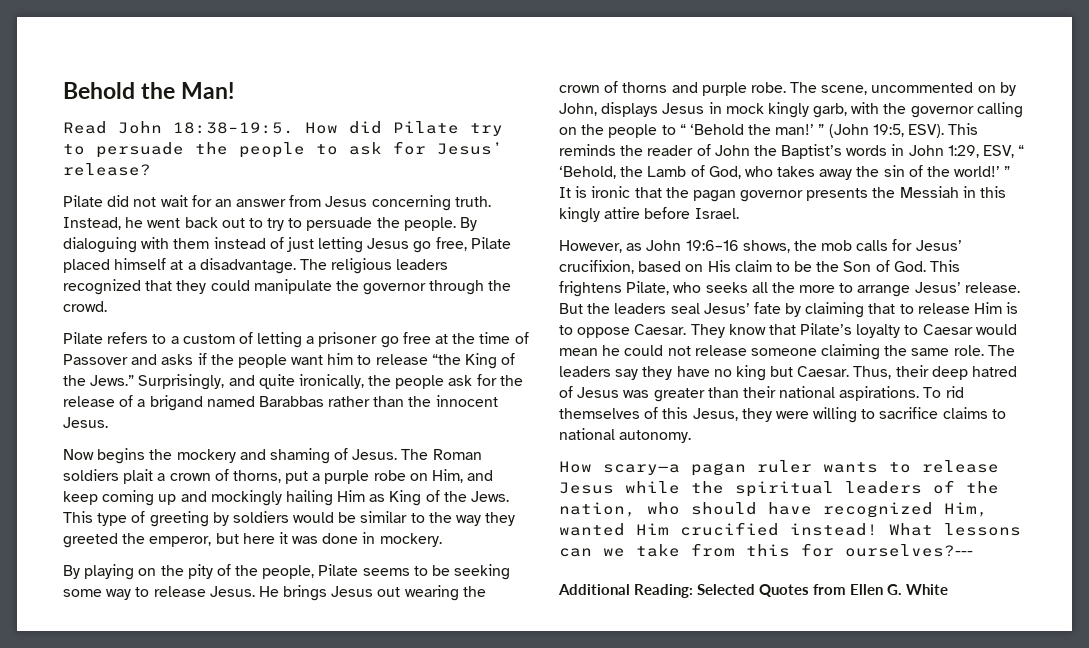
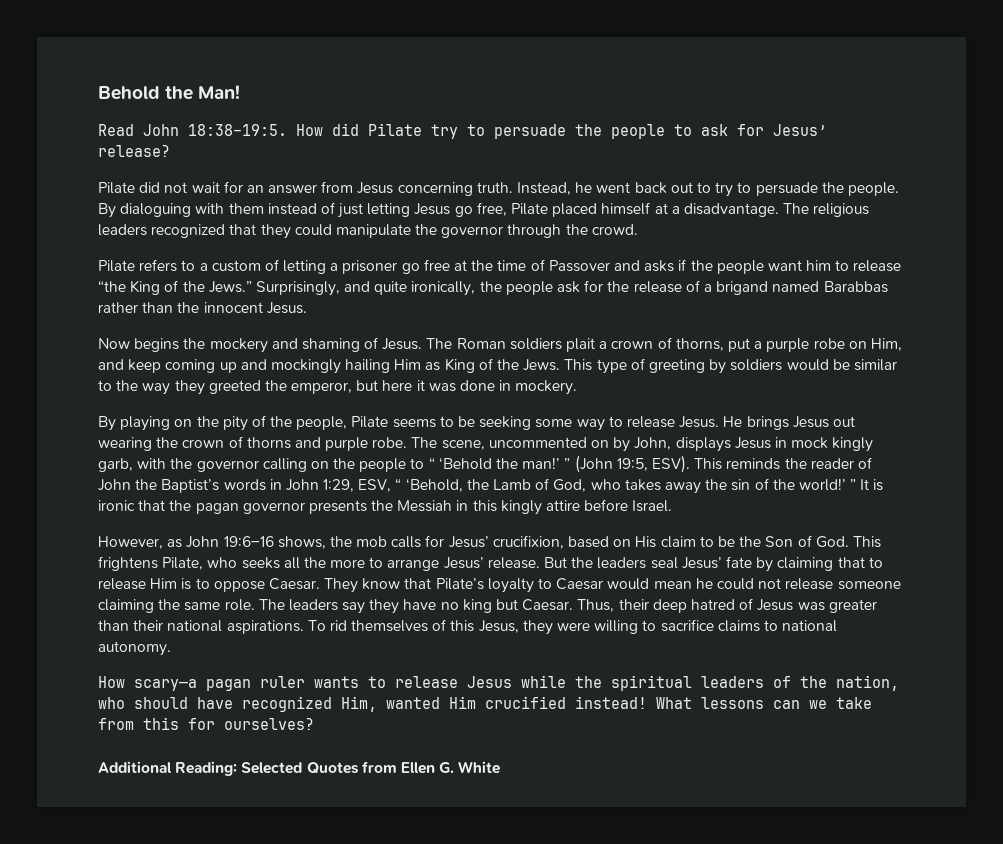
- What lessons can we take from this for ourselves?---
+ What lessons can we take from this for ourselves?

